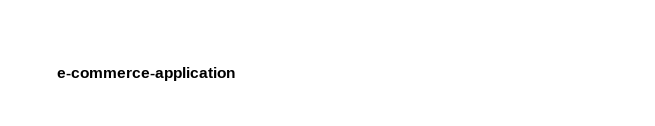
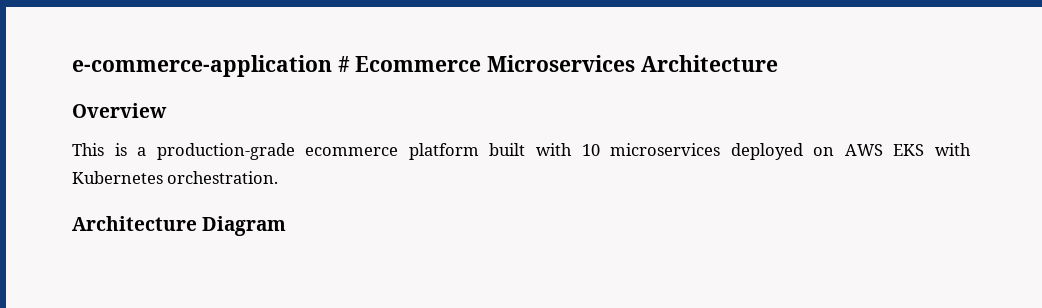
- e-commerce-application
+ e-commerce-application # Ecommerce Microservices Architecture
+ Overview
+ This is a production-grade ecommerce platform built with 10 microservices deployed on AWS EKS with Kubernetes orchestration.
+ Architecture Diagram

